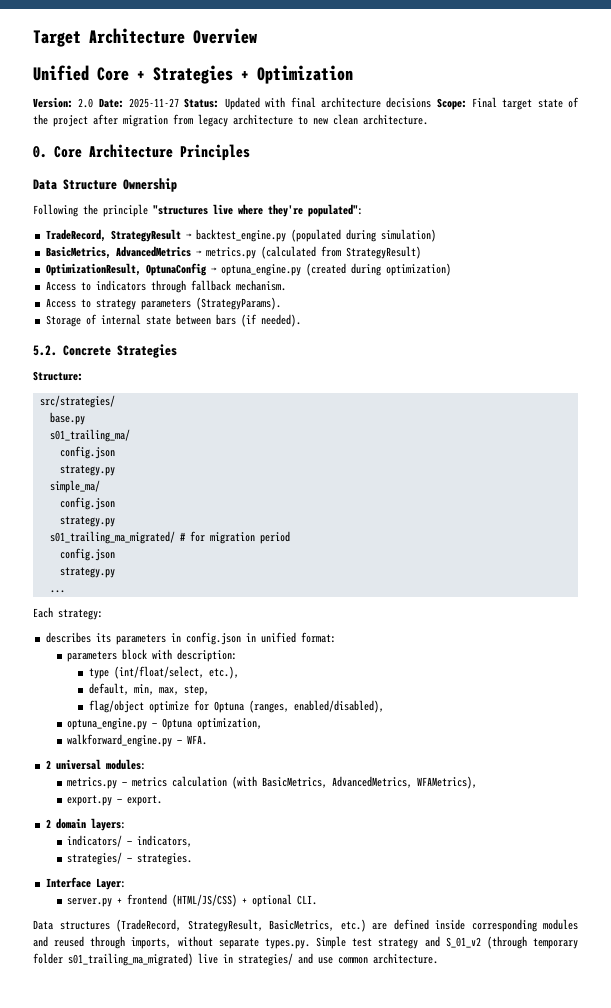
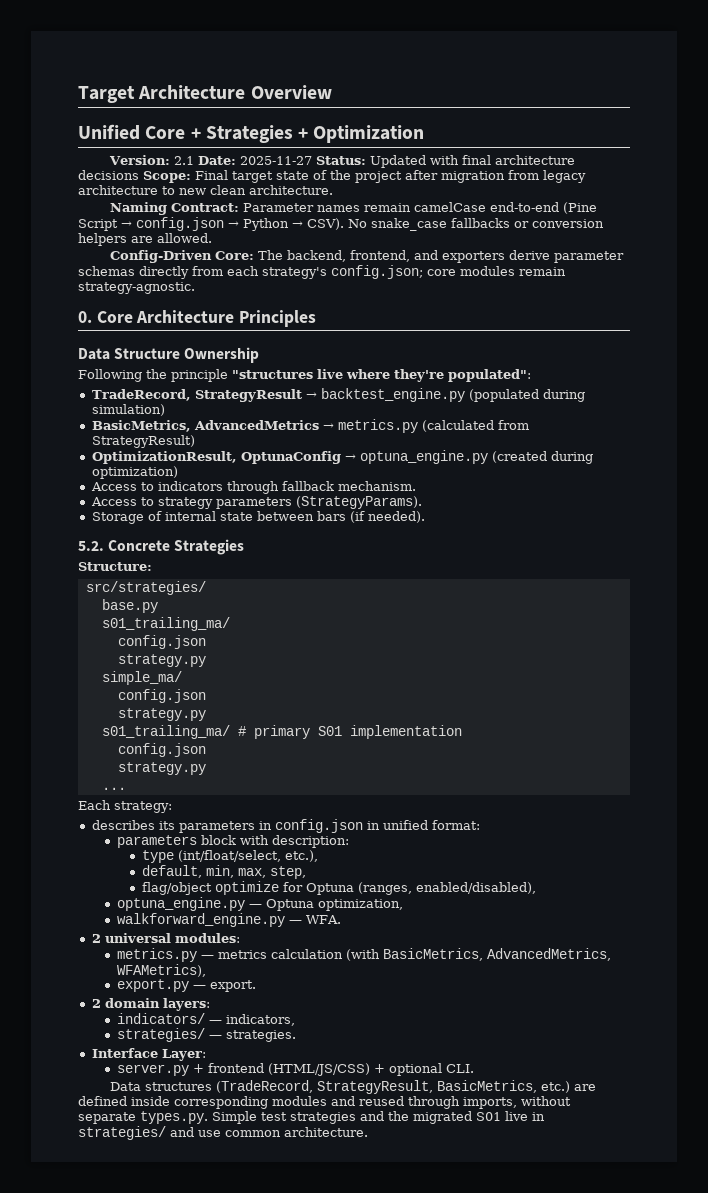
- Version: 2.0 Date: 2025-11-27 Status: Updated with final architecture decisions Scope: Final target state of the project after migration from legacy architecture to new clean architecture.
+ Version: 2.1 Date: 2025-11-27 Status: Updated with final architecture decisions Scope: Final target state of the project after migration from legacy architecture to new clean architecture.
+ Naming Contract: Parameter names remain camelCase end-to-end (Pine Script → config.json → Python → CSV). No snake_case fallbacks or conversion helpers are allowed.
+ Config-Driven Core: The backend, frontend, and exporters derive parameter schemas directly from each strategy's config.json; core modules remain strategy-agnostic.
- s01_trailing_ma_migrated/ # for migration period
+ s01_trailing_ma/ # primary S01 implementation
- Data structures (TradeRecord, StrategyResult, BasicMetrics, etc.) are defined inside corresponding modules and reused through imports, without separate types.py. Simple test strategy and S_01_v2 (through temporary folder s01_trailing_ma_migrated) live in strategies/ and use common architecture.
+ Data structures (TradeRecord, StrategyResult, BasicMetrics, etc.) are defined inside corresponding modules and reused through imports, without separate types.py. Simple test strategies and the migrated S01 live in strategies/ and use common architecture.

